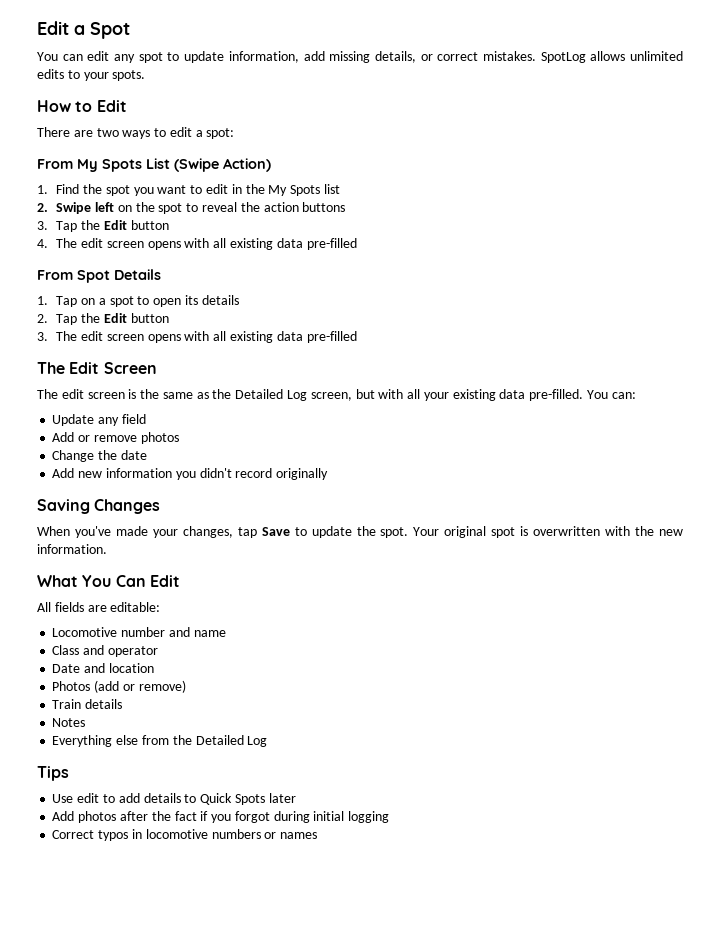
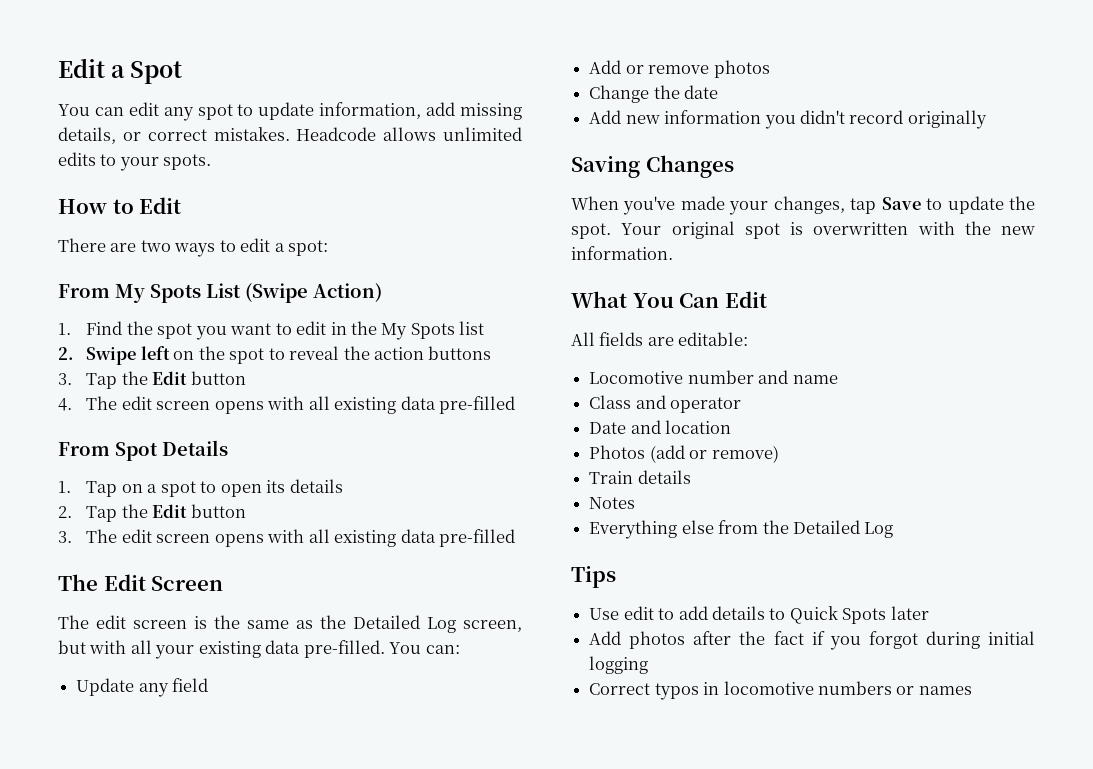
- SpotLog allows unlimited edits to your spots.
+ Headcode allows unlimited edits to your spots.

